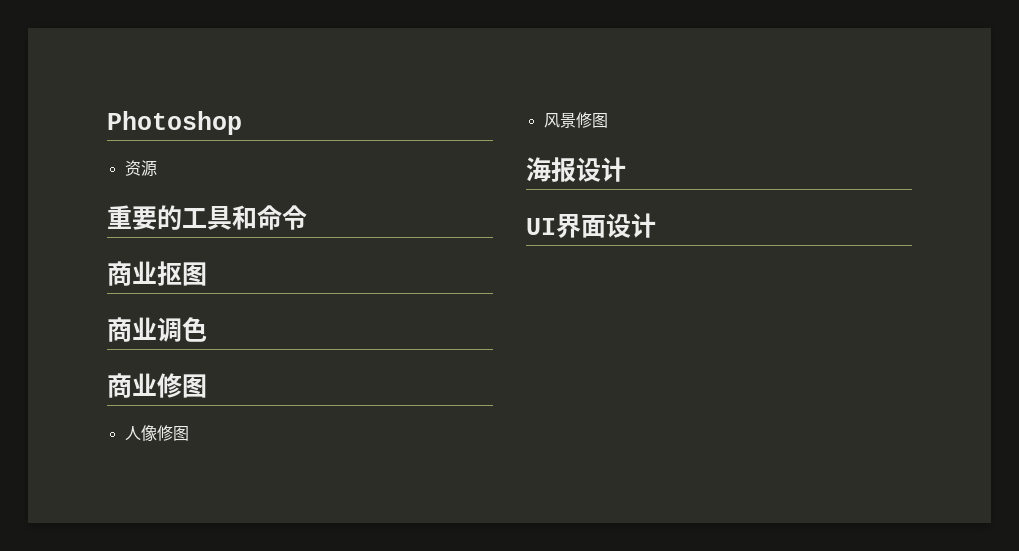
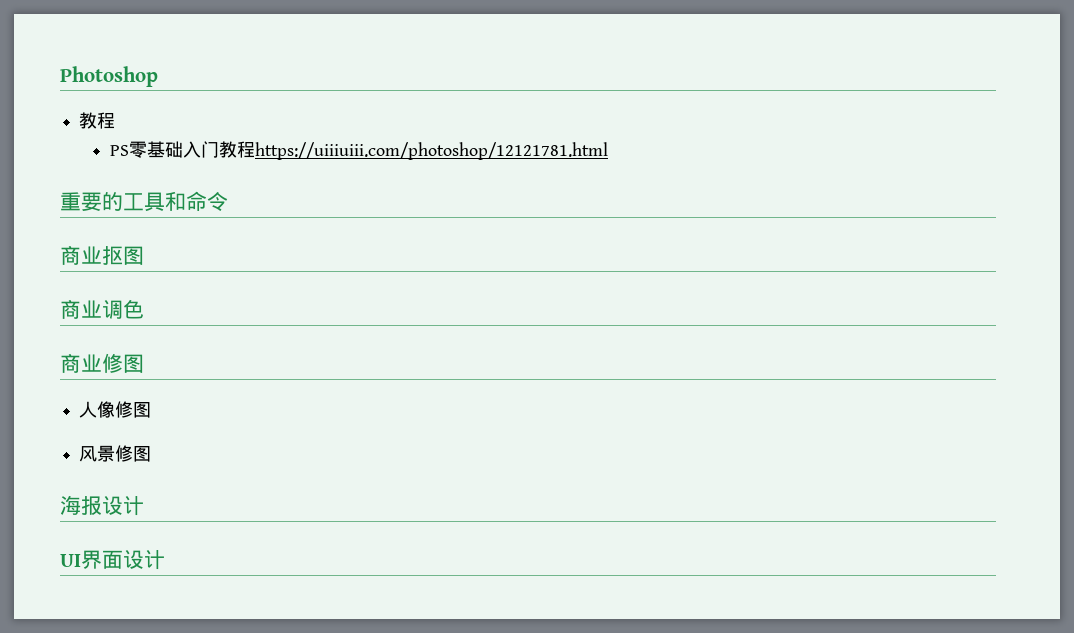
  Photoshop
- 资源
+ 教程
+ PS零基础入门教程https://uiiiuiii.com/photoshop/12121781.html

